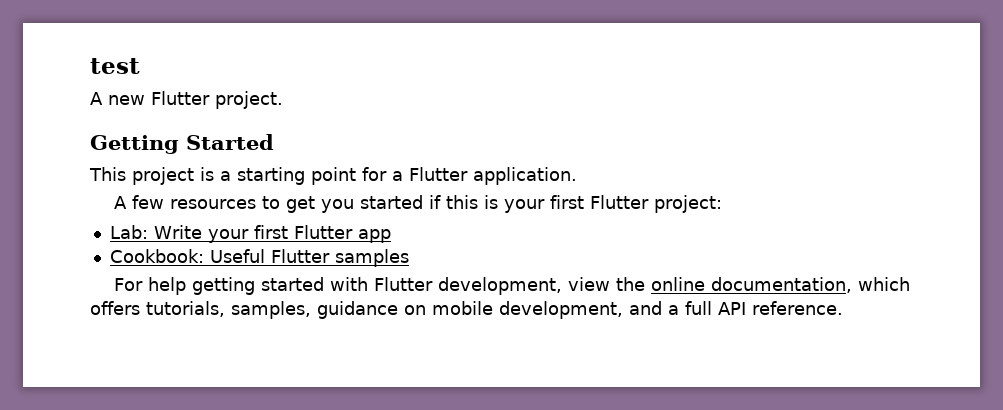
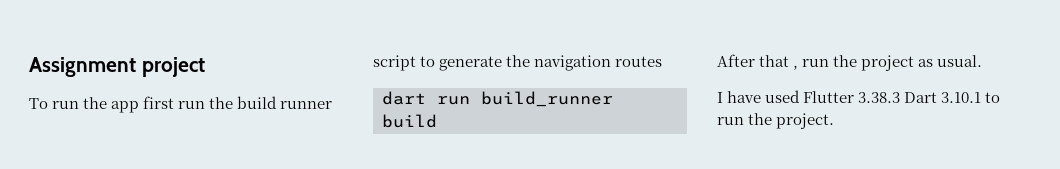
- test
- A new Flutter project.
- Getting Started
- This project is a starting point for a Flutter application.
- A few resources to get you started if this is your first Flutter project:
- Lab: Write your first Flutter app
- Cookbook: Useful Flutter samples
- For help getting started with Flutter development, view the online documentation, which offers tutorials, samples, guidance on mobile development, and a full API reference.
+ Assignment project
+ To run the app first run the build runner script to generate the navigation routes
+ dart run build_runner build
+ After that , run the project as usual.
+ I have used Flutter 3.38.3 Dart 3.10.1 to run the project.

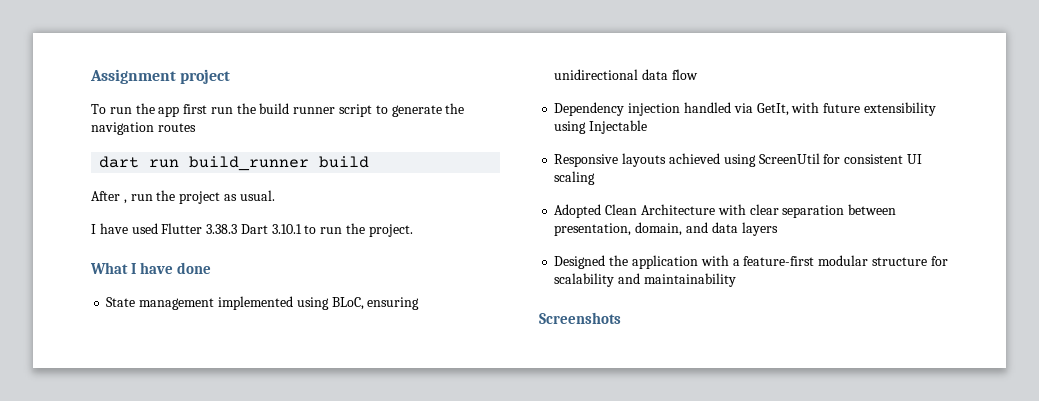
- After that , run the project as usual.
+ After , run the project as usual.
+ What I have done
+ State management implemented using BLoC, ensuring unidirectional data flow
+ Dependency injection handled via GetIt, with future extensibility using Injectable
+ Responsive layouts achieved using ScreenUtil for consistent UI scaling
+ Adopted Clean Architecture with clear separation between presentation, domain, and data layers
+ Designed the application with a feature-first modular structure for scalability and maintainability
+ Screenshots

